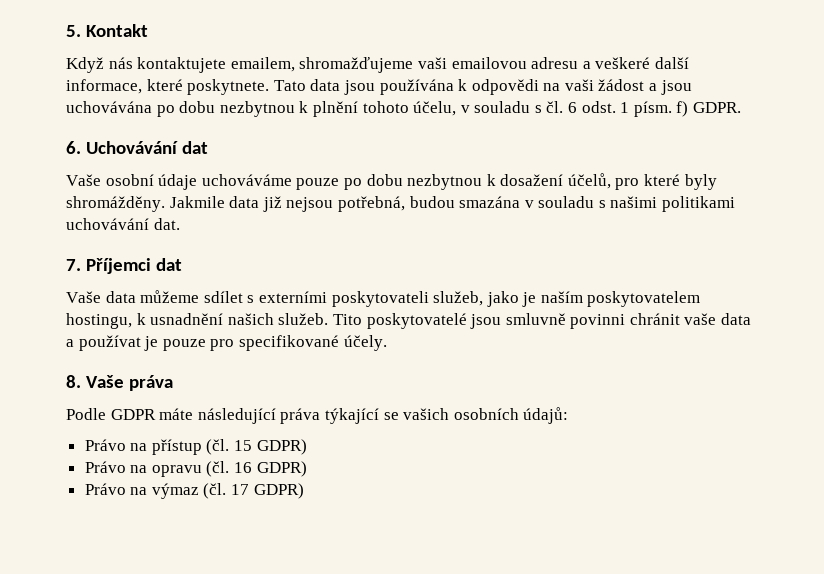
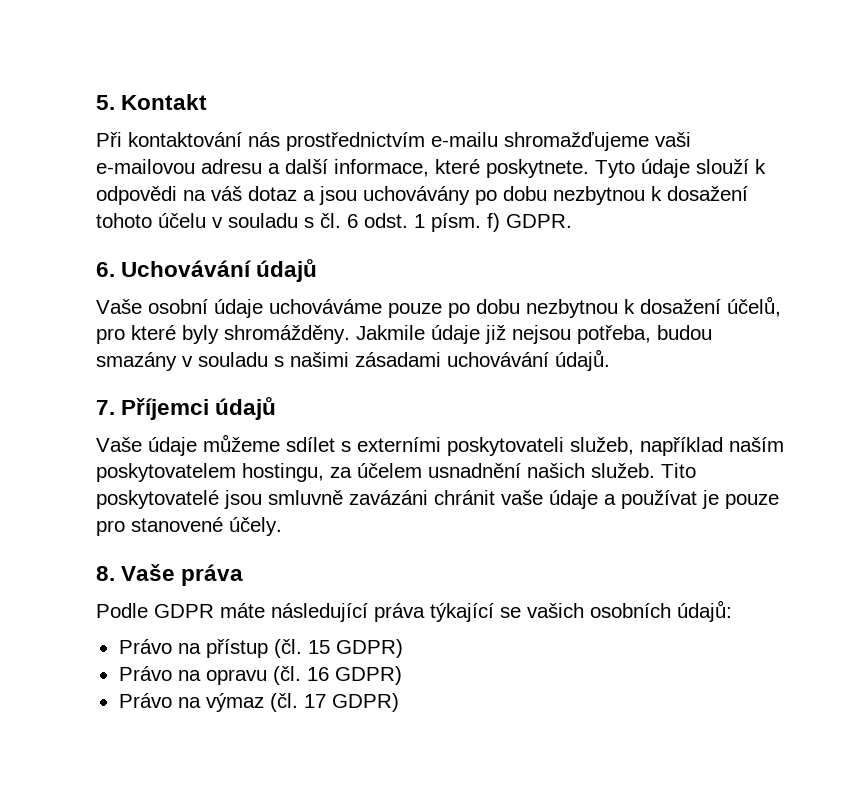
- Když nás kontaktujete emailem, shromažďujeme vaši emailovou adresu a veškeré další informace, které poskytnete.
+ Při kontaktování nás prostřednictvím e-mailu shromažďujeme vaši e-mailovou adresu a další informace, které poskytnete.
- Tato data jsou používána k odpovědi na vaši žádost a jsou uchovávána po dobu nezbytnou k plnění tohoto účelu, v souladu s čl. 6 odst. 1 písm. f) GDPR.
+ Tyto údaje slouží k odpovědi na váš dotaz a jsou uchovávány po dobu nezbytnou k dosažení tohoto účelu v souladu s čl. 6 odst. 1 písm. f) GDPR.
- 6. Uchovávání dat
+ 6. Uchovávání údajů
- Jakmile data již nejsou potřebná, budou smazána v souladu s našimi politikami uchovávání dat.
+ Jakmile údaje již nejsou potřeba, budou smazány v souladu s našimi zásadami uchovávání údajů.
- 7. Příjemci dat
- Vaše data můžeme sdílet s externími poskytovateli služeb, jako je naším poskytovatelem hostingu, k usnadnění našich služeb.
+ 7. Příjemci údajů
+ Vaše údaje můžeme sdílet s externími poskytovateli služeb, například naším poskytovatelem hostingu, za účelem usnadnění našich služeb.
- Tito poskytovatelé jsou smluvně povinni chránit vaše data a používat je pouze pro specifikované účely.
+ Tito poskytovatelé jsou smluvně zavázáni chránit vaše údaje a používat je pouze pro stanovené účely.

